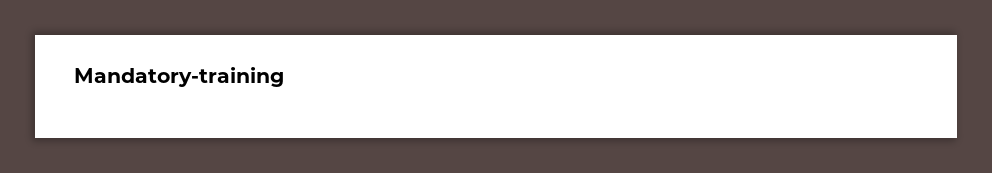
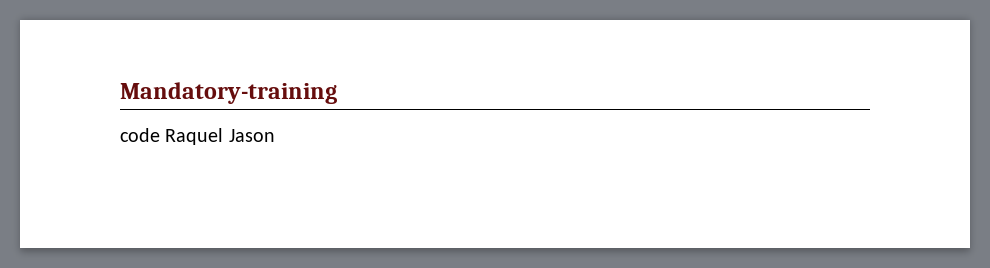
+ code Raquel Jason

